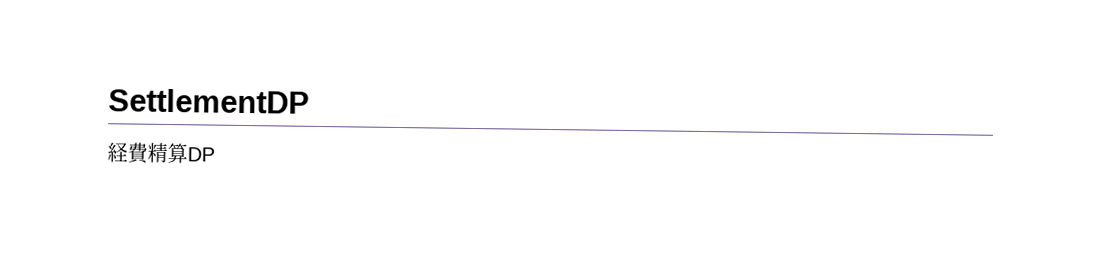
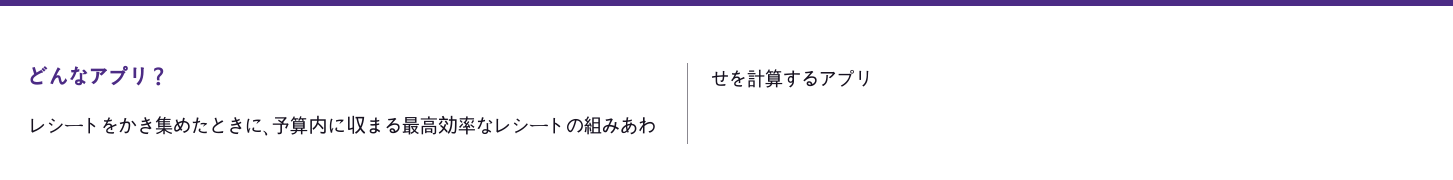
- SettlementDP
- 経費精算DP
+ どんなアプリ？
+ レシートをかき集めたときに、予算内に収まる最高効率なレシートの組みあわせを計算するアプリ

